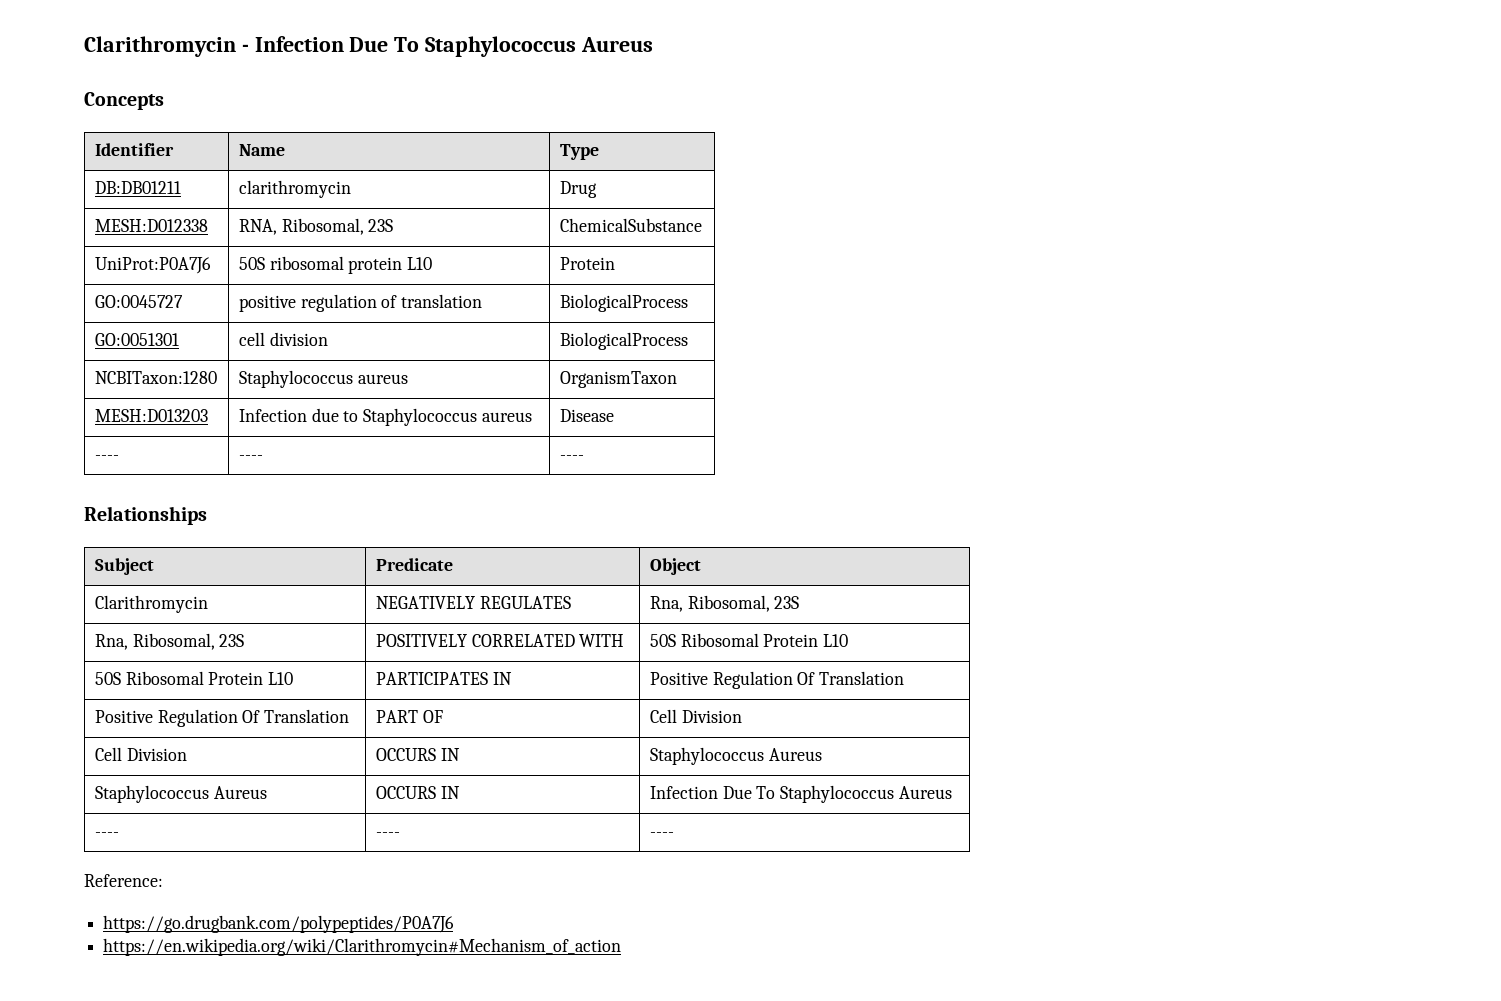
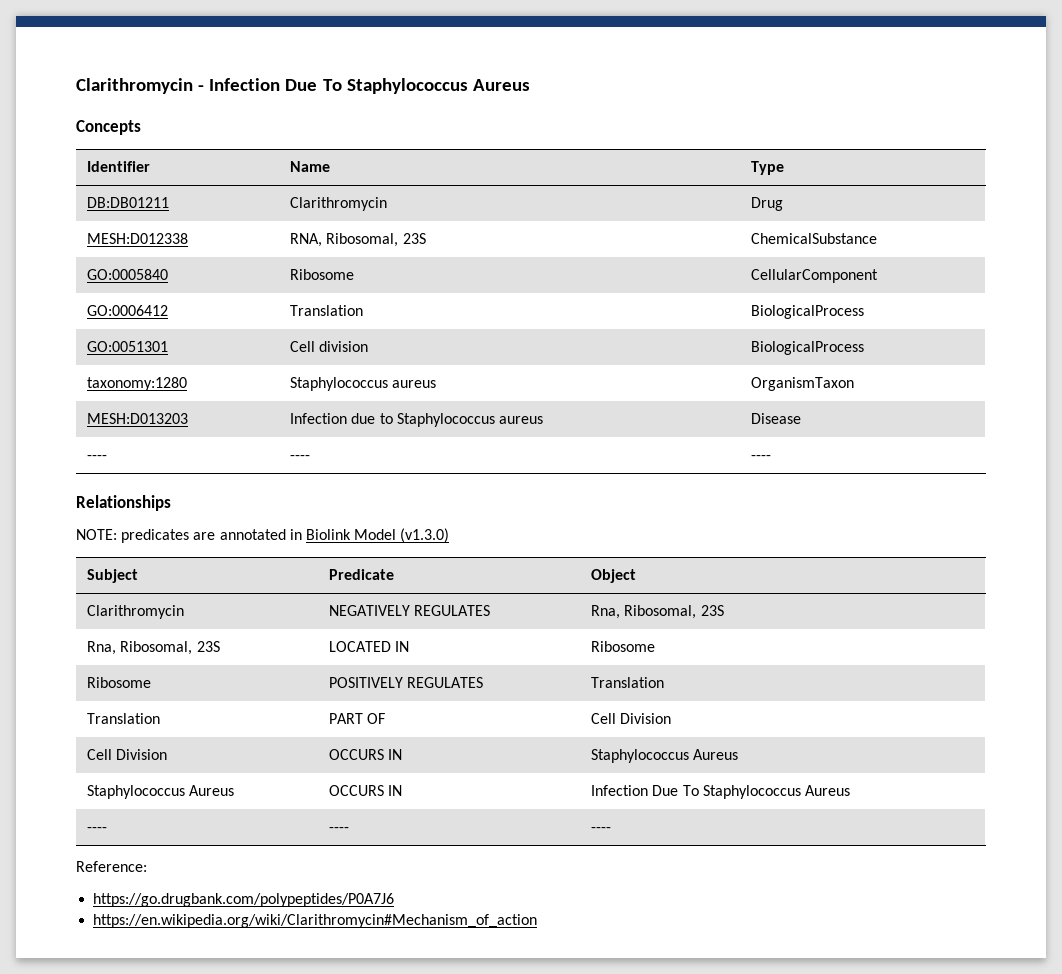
- DB:DB01211 | clarithromycin | Drug
+ DB:DB01211 | Clarithromycin | Drug
- UniProt:P0A7J6 | 50S ribosomal protein L10 | Protein
- GO:0045727 | positive regulation of translation | BiologicalProcess
+ GO:0005840 | Ribosome | CellularComponent
+ GO:0006412 | Translation | BiologicalProcess
- GO:0051301 | cell division | BiologicalProcess
+ GO:0051301 | Cell division | BiologicalProcess
- NCBITaxon:1280 | Staphylococcus aureus | OrganismTaxon
+ taxonomy:1280 | Staphylococcus aureus | OrganismTaxon
+ NOTE: predicates are annotated in Biolink Model (v1.3.0)
- Rna, Ribosomal, 23S | POSITIVELY CORRELATED WITH | 50S Ribosomal Protein L10
- 50S Ribosomal Protein L10 | PARTICIPATES IN | Positive Regulation Of Translation
- Positive Regulation Of Translation | PART OF | Cell Division
+ Rna, Ribosomal, 23S | LOCATED IN | Ribosome
+ Ribosome | POSITIVELY REGULATES | Translation
+ Translation | PART OF | Cell Division

